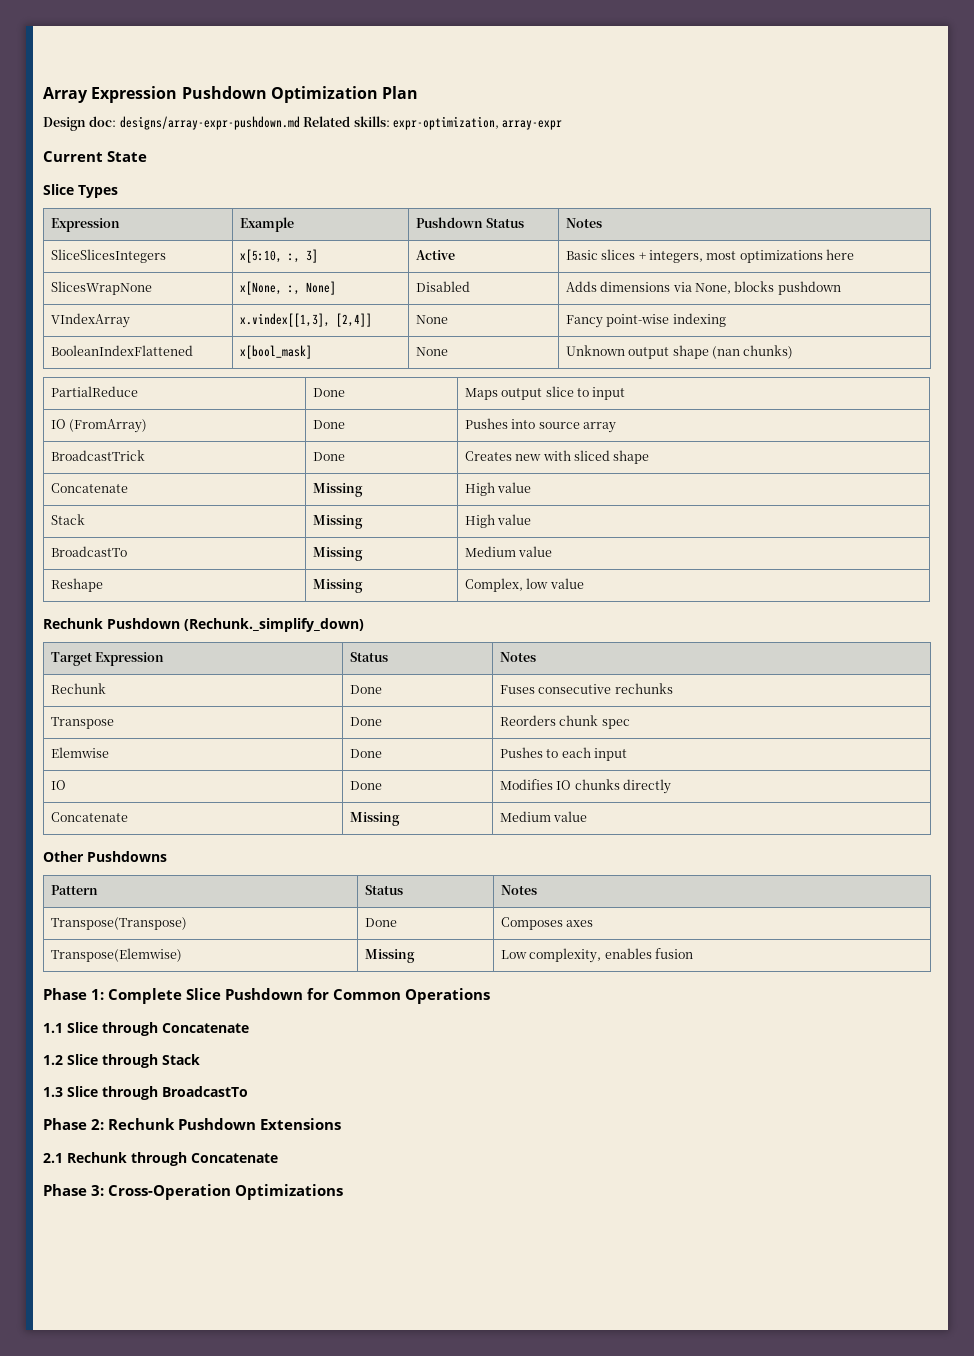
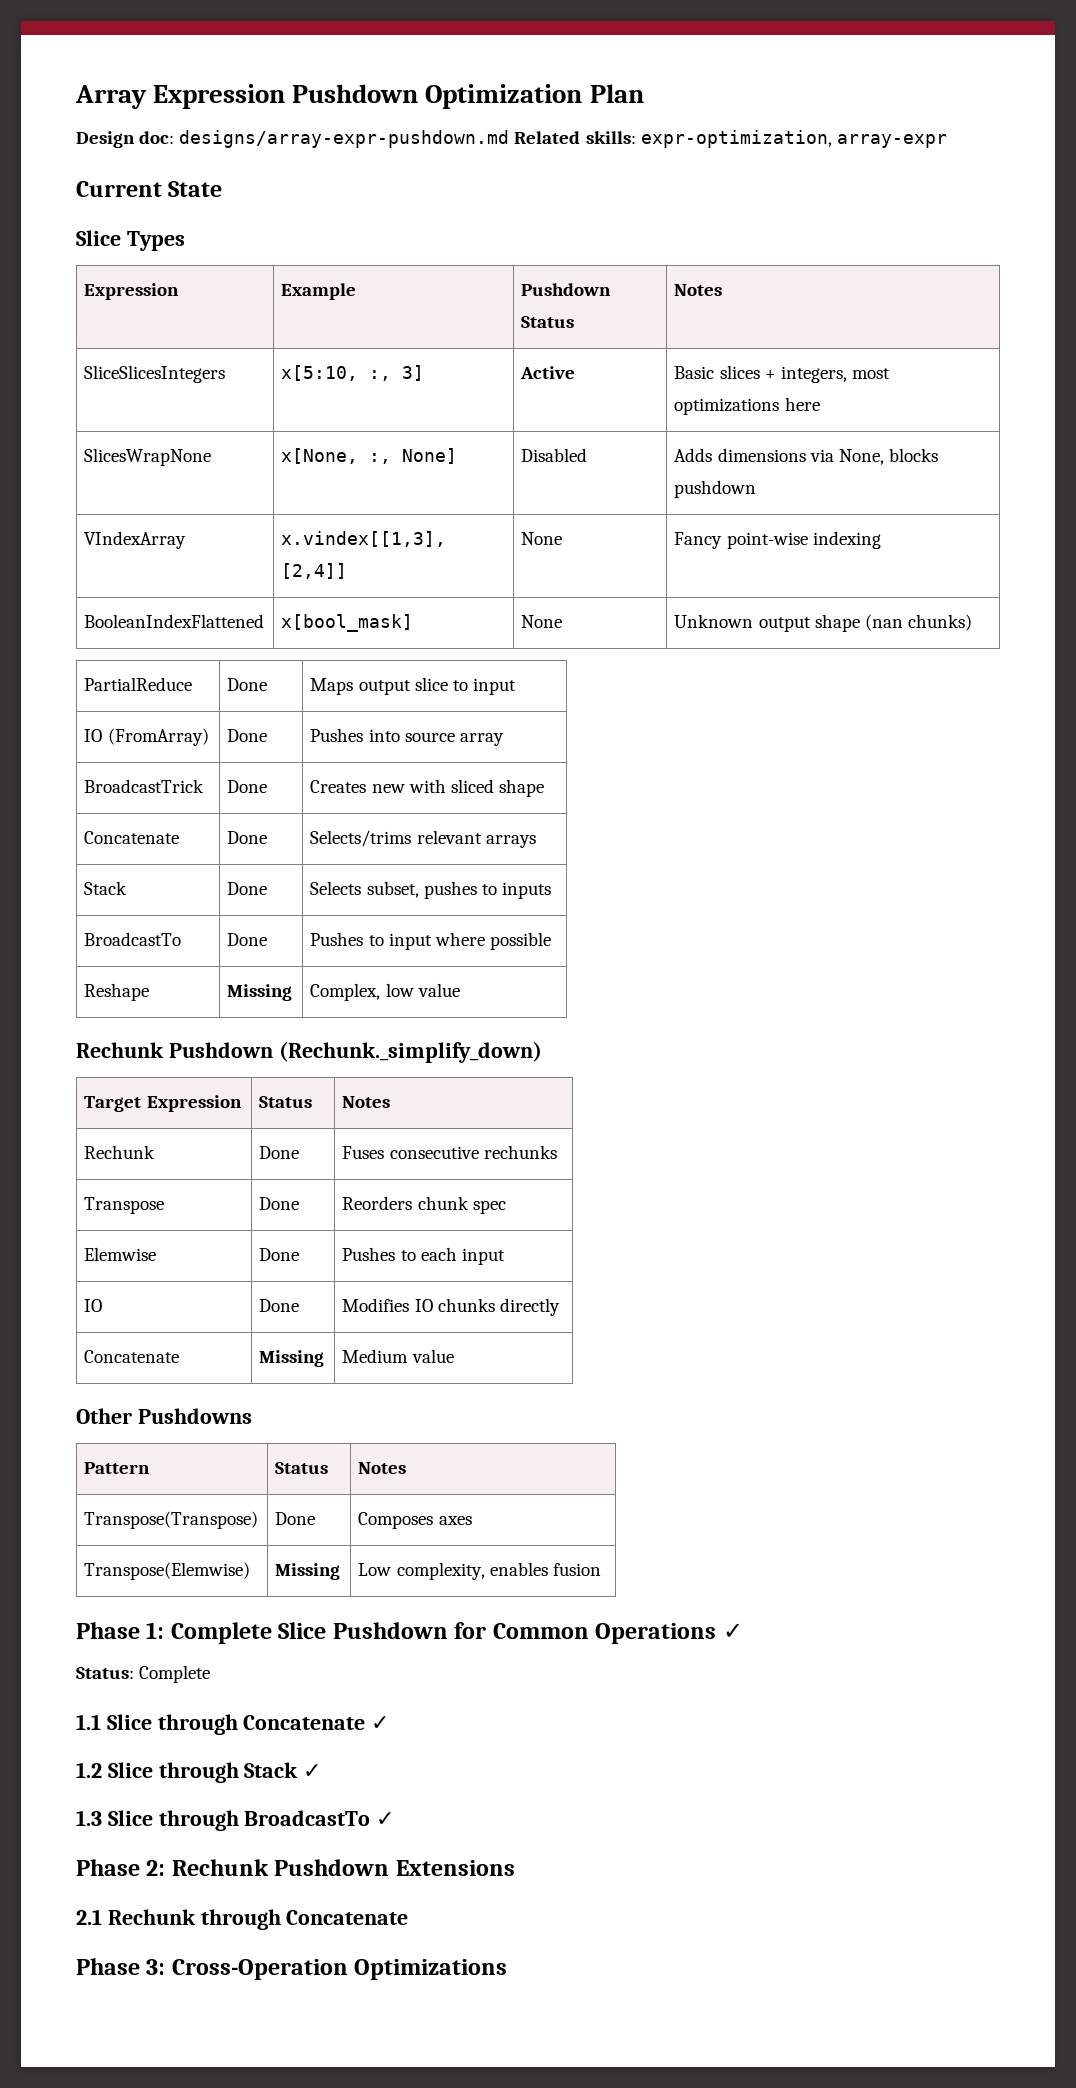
- Concatenate | Missing | High value
- Stack | Missing | High value
- BroadcastTo | Missing | Medium value
+ Concatenate | Done | Selects/trims relevant arrays
+ Stack | Done | Selects subset, pushes to inputs
+ BroadcastTo | Done | Pushes to input where possible
- Phase 1: Complete Slice Pushdown for Common Operations
+ Phase 1: Complete Slice Pushdown for Common Operations ✓
+ Status: Complete
- 1.1 Slice through Concatenate
+ 1.1 Slice through Concatenate ✓
- 1.2 Slice through Stack
+ 1.2 Slice through Stack ✓
- 1.3 Slice through BroadcastTo
+ 1.3 Slice through BroadcastTo ✓

